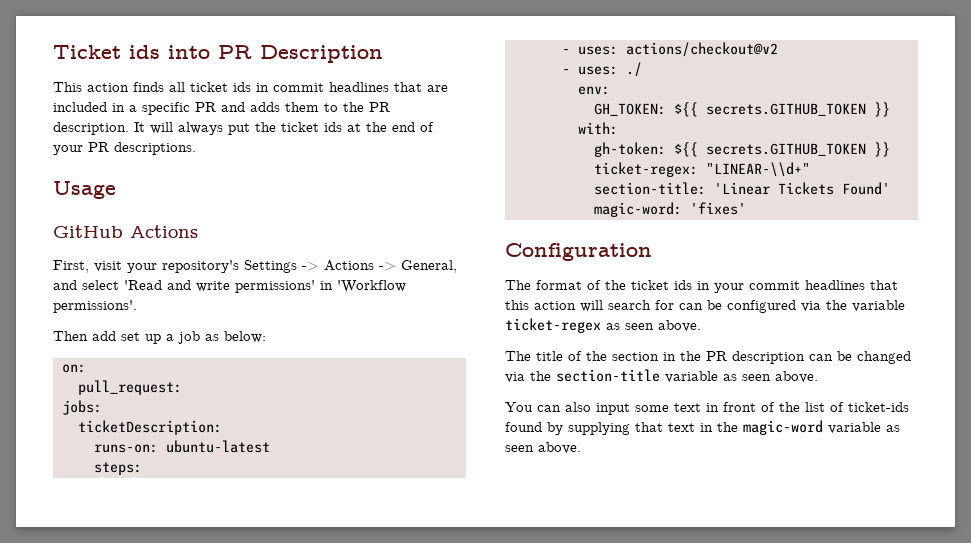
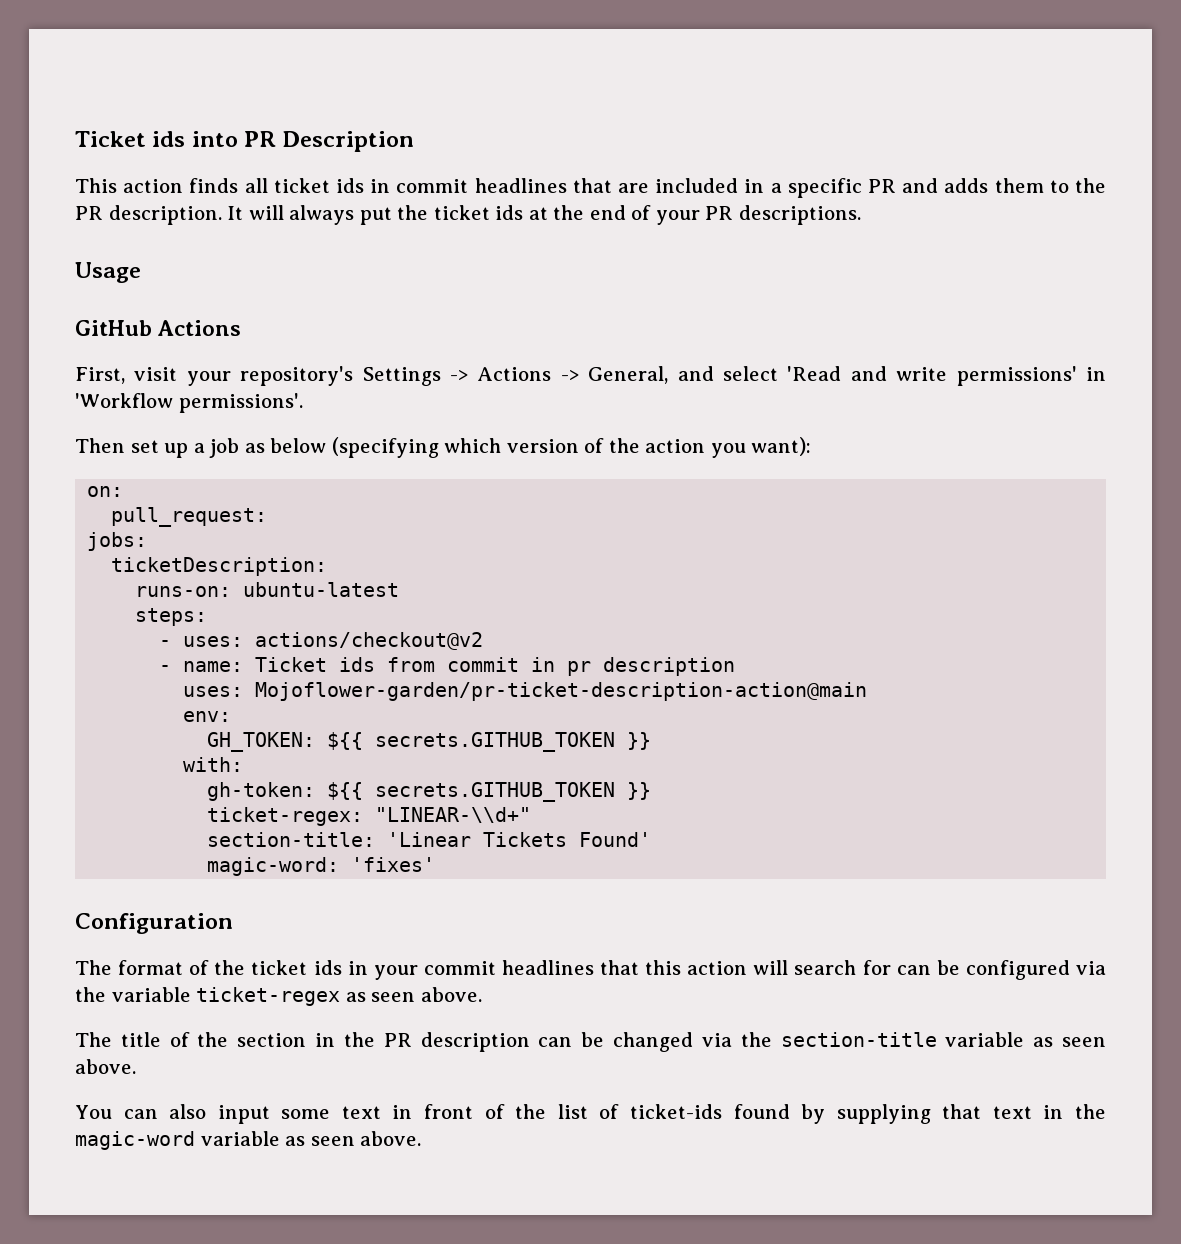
- Then add set up a job as below:
+ Then set up a job as below (specifying which version of the action you want):
- - uses: ./
+ - name: Ticket ids from commit in pr description
+ uses: Mojoflower-garden/pr-ticket-description-action@main

